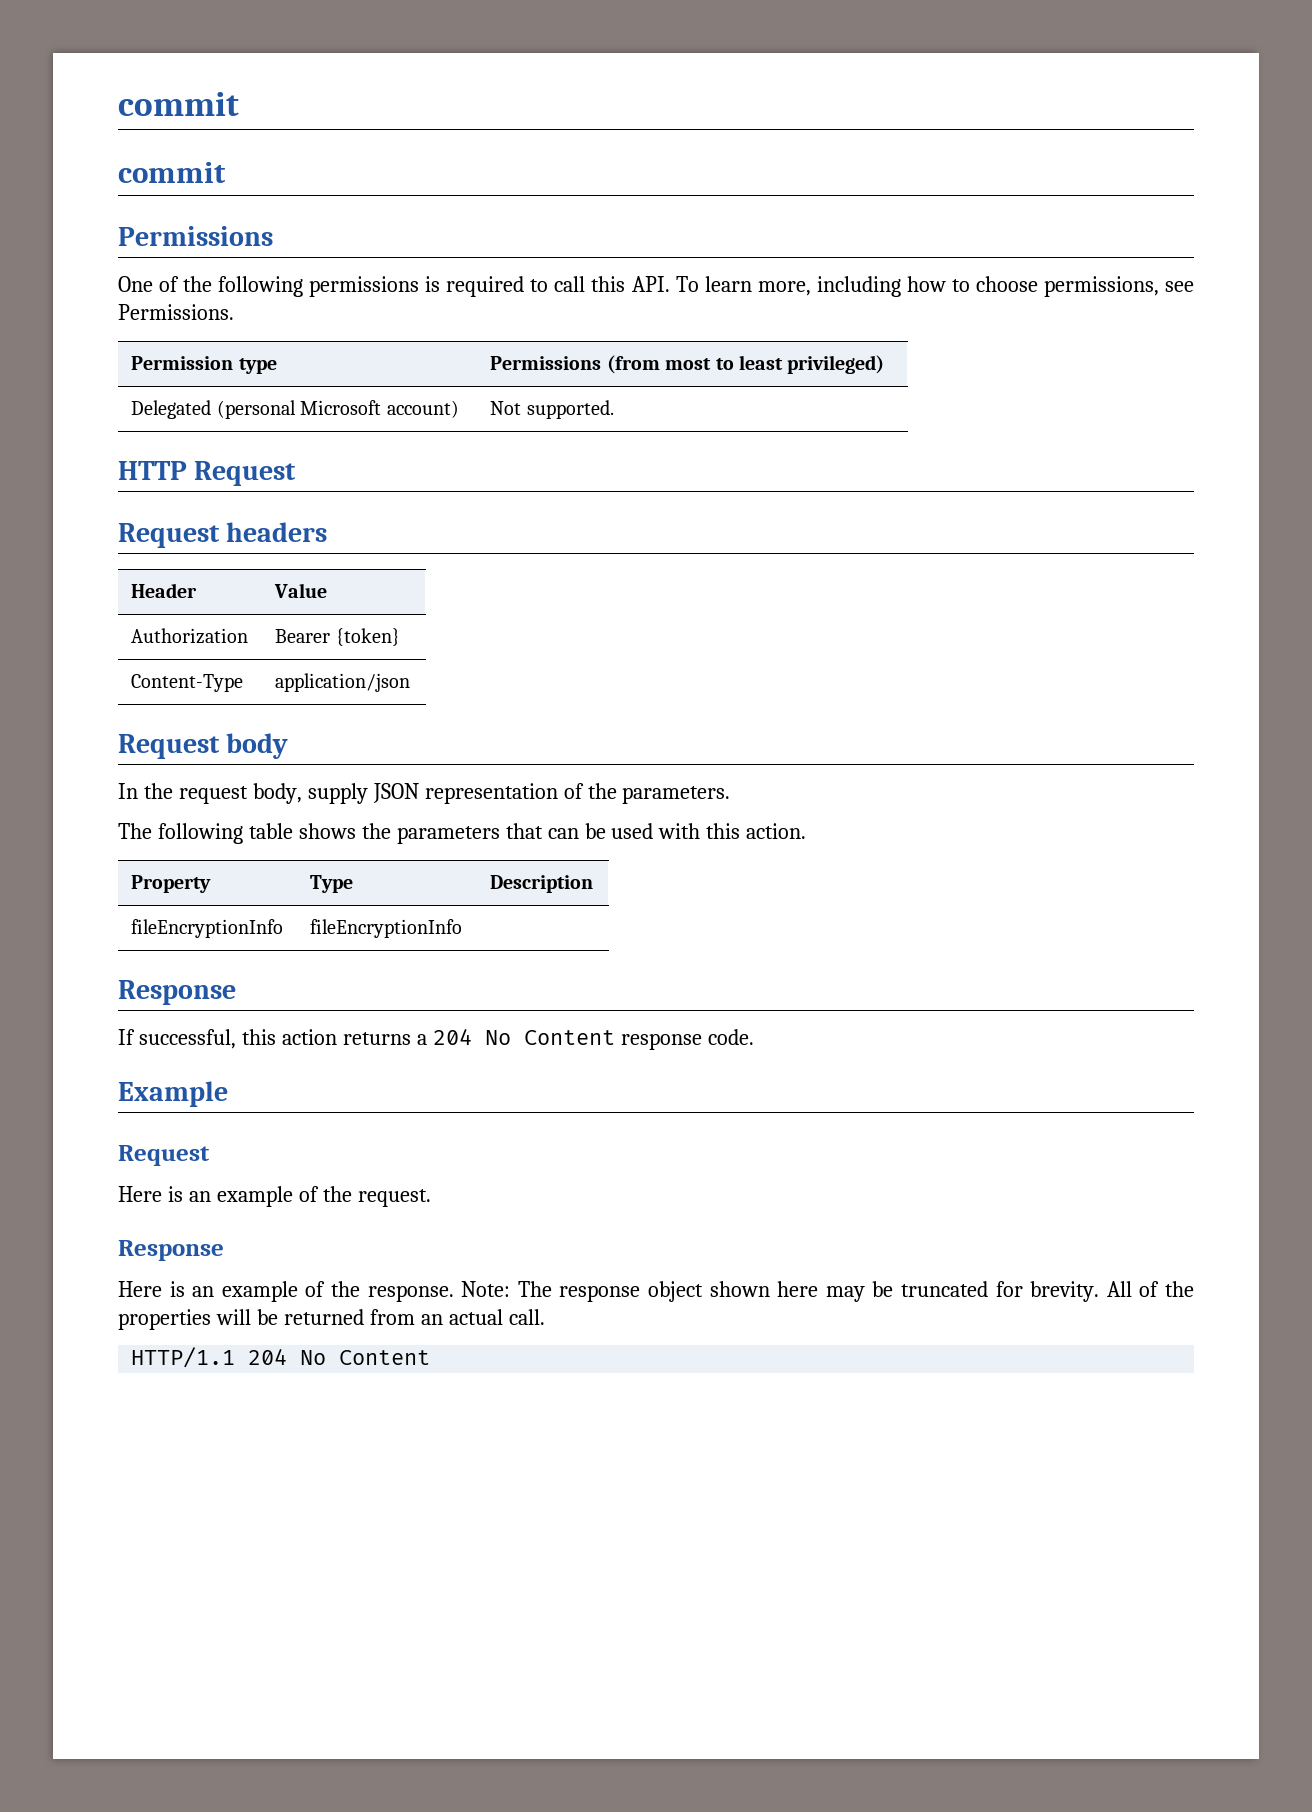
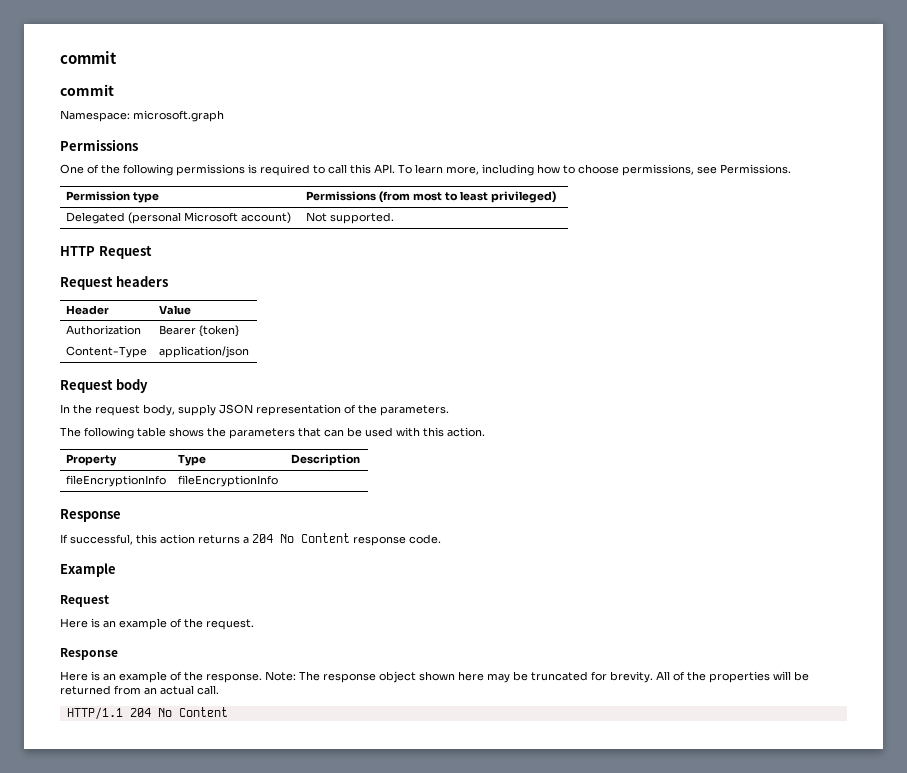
+ Namespace: microsoft.graph

